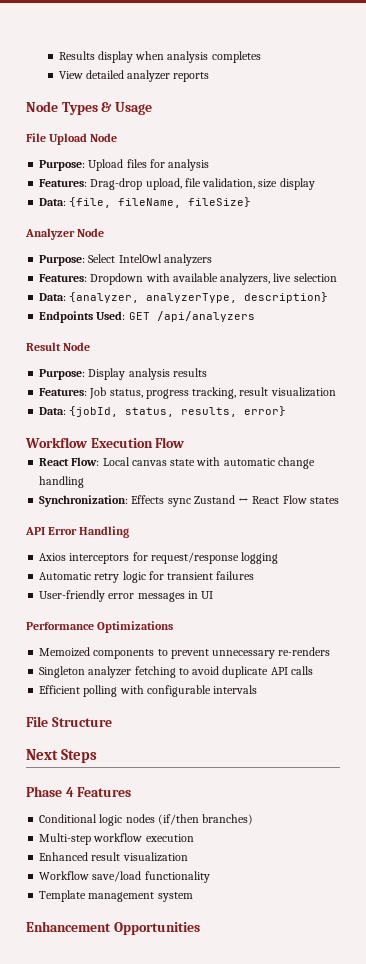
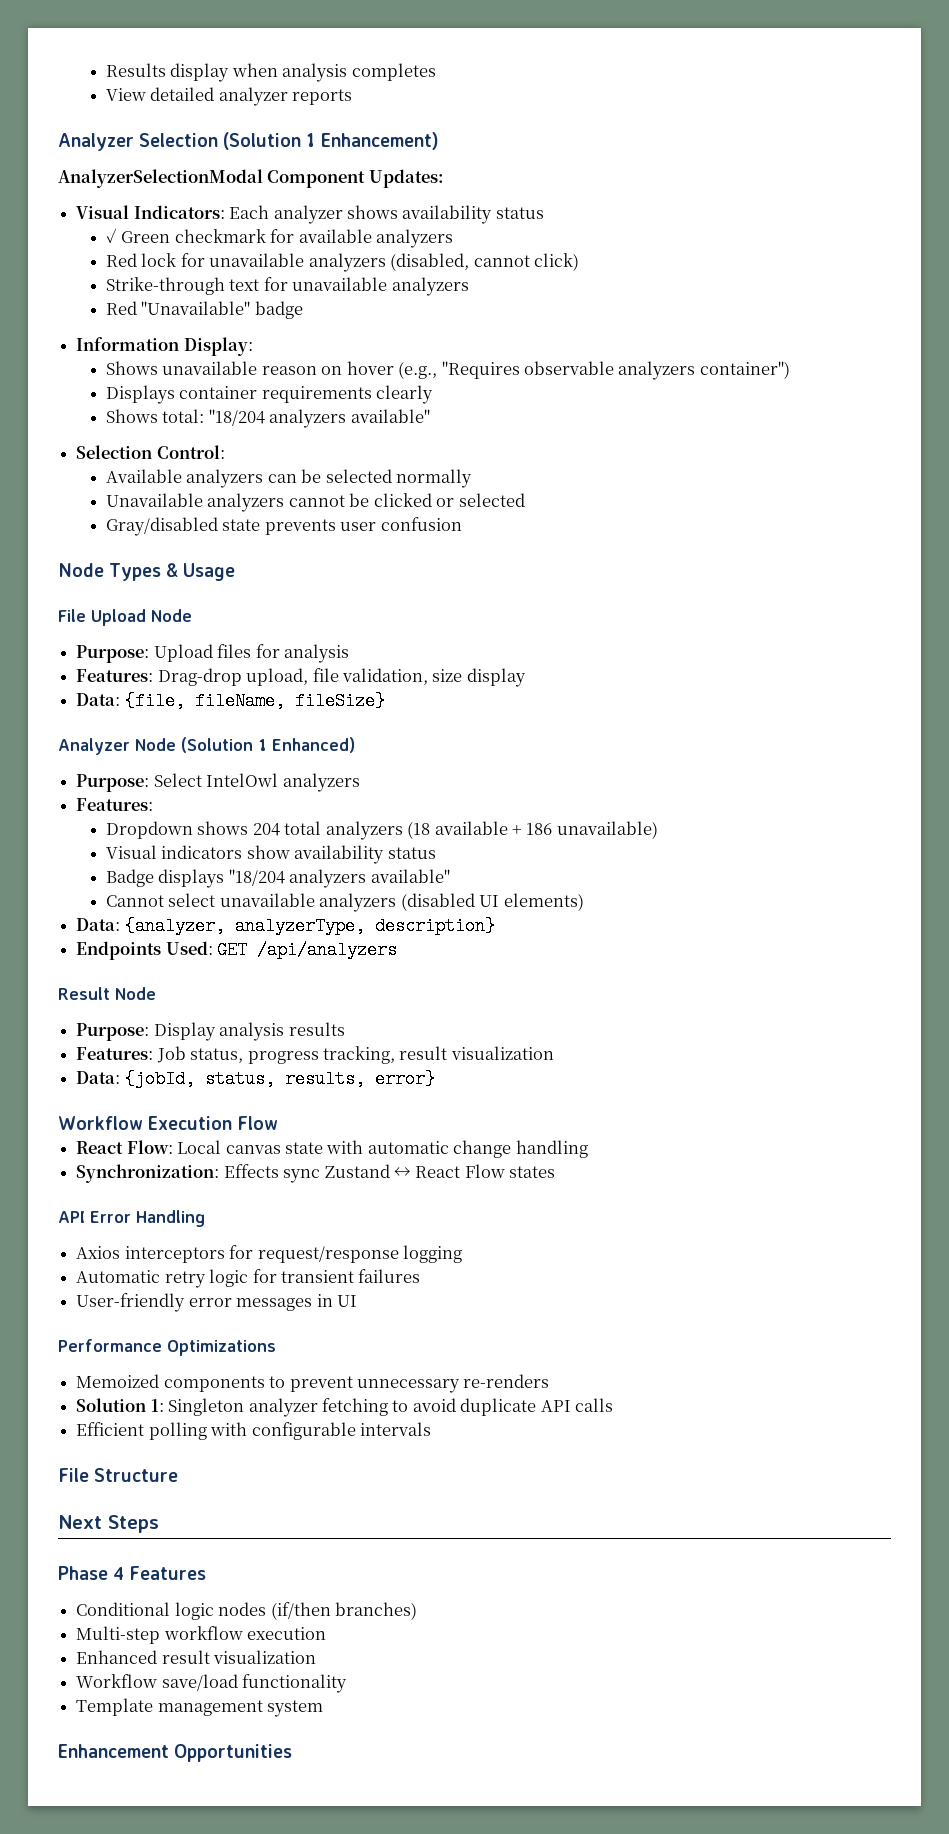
+ Analyzer Selection (Solution 1 Enhancement)
+ AnalyzerSelectionModal Component Updates:
+ Visual Indicators: Each analyzer shows availability status
+ ✓ Green checkmark for available analyzers
+ Red lock for unavailable analyzers (disabled, cannot click)
+ Strike-through text for unavailable analyzers
+ Red "Unavailable" badge
+ Information Display:
+ Shows unavailable reason on hover (e.g., "Requires observable analyzers container")
+ Displays container requirements clearly
+ Shows total: "18/204 analyzers available"
+ Selection Control:
+ Available analyzers can be selected normally
+ Unavailable analyzers cannot be clicked or selected
+ Gray/disabled state prevents user confusion
- Analyzer Node
+ Analyzer Node (Solution 1 Enhanced)
  Purpose: Select IntelOwl analyzers
- Features: Dropdown with available analyzers, live selection
+ Features:
+ Dropdown shows 204 total analyzers (18 available + 186 unavailable)
+ Visual indicators show availability status
+ Badge displays "18/204 analyzers available"
+ Cannot select unavailable analyzers (disabled UI elements)
- Singleton analyzer fetching to avoid duplicate API calls
+ Solution 1: Singleton analyzer fetching to avoid duplicate API calls

